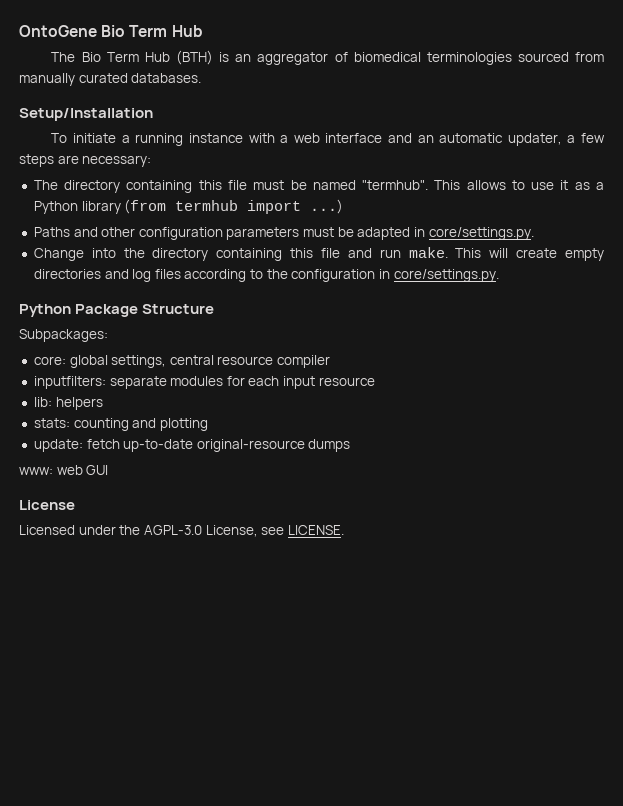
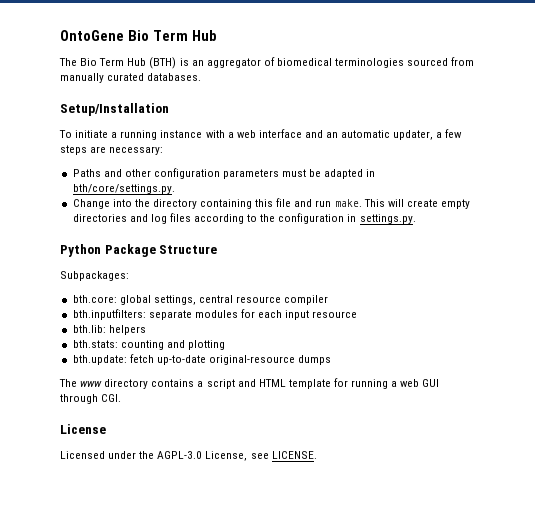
- The directory containing this file must be named "termhub". This allows to use it as a Python library (from termhub import ...)
- Paths and other configuration parameters must be adapted in core/settings.py.
+ Paths and other configuration parameters must be adapted in bth/core/settings.py.
- This will create empty directories and log files according to the configuration in core/settings.py.
+ This will create empty directories and log files according to the configuration in settings.py.
- core: global settings, central resource compiler
+ bth.core: global settings, central resource compiler
- inputfilters: separate modules for each input resource
+ bth.inputfilters: separate modules for each input resource
- lib: helpers
+ bth.lib: helpers
- stats: counting and plotting
+ bth.stats: counting and plotting
- update: fetch up-to-date original-resource dumps
+ bth.update: fetch up-to-date original-resource dumps
- www: web GUI
+ The www directory contains a script and HTML template for running a web GUI through CGI.

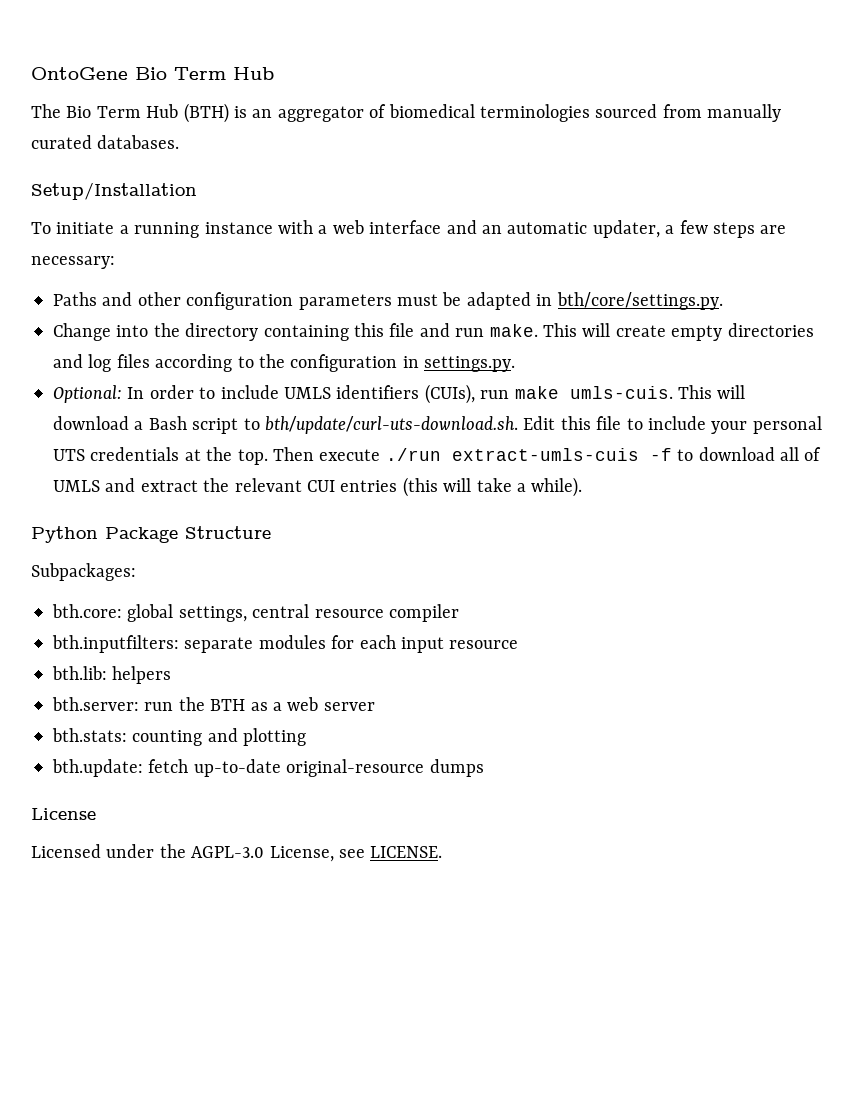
+ Optional: In order to include UMLS identifiers (CUIs), run make umls-cuis. This will download a Bash script to bth/update/curl-uts-download.sh. Edit this file to include your personal UTS credentials at the top. Then execute ./run extract-umls-cuis -f to download all of UMLS and extract the relevant CUI entries (this will take a while).
+ bth.server: run the BTH as a web server
- The www directory contains a script and HTML template for running a web GUI through CGI.

